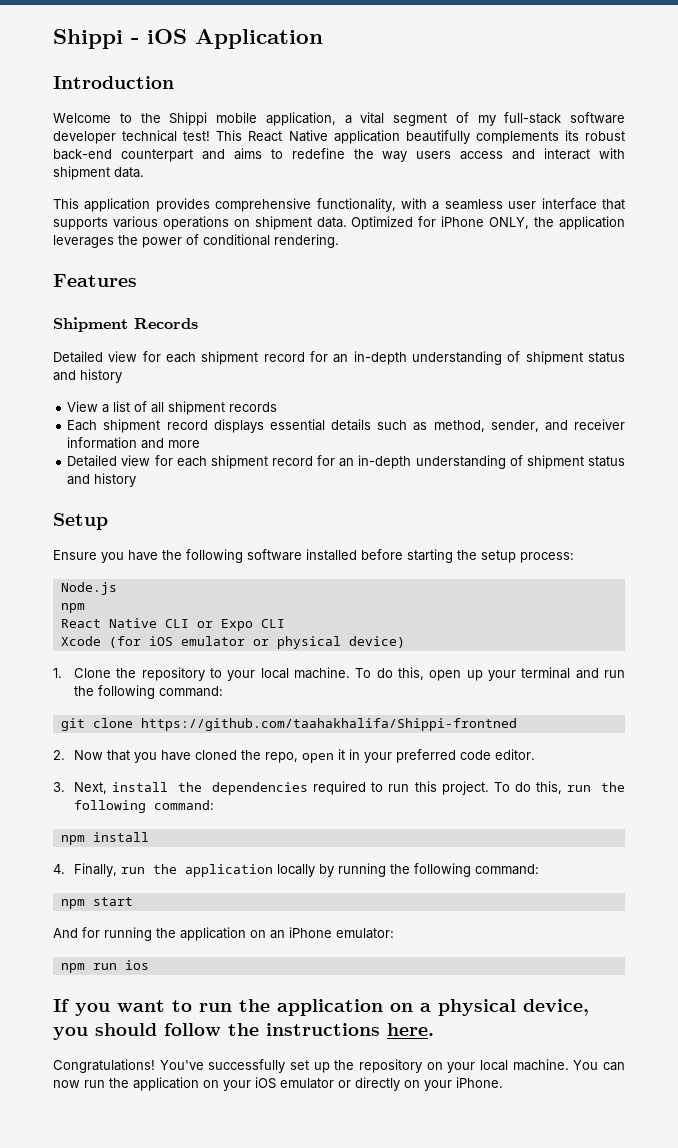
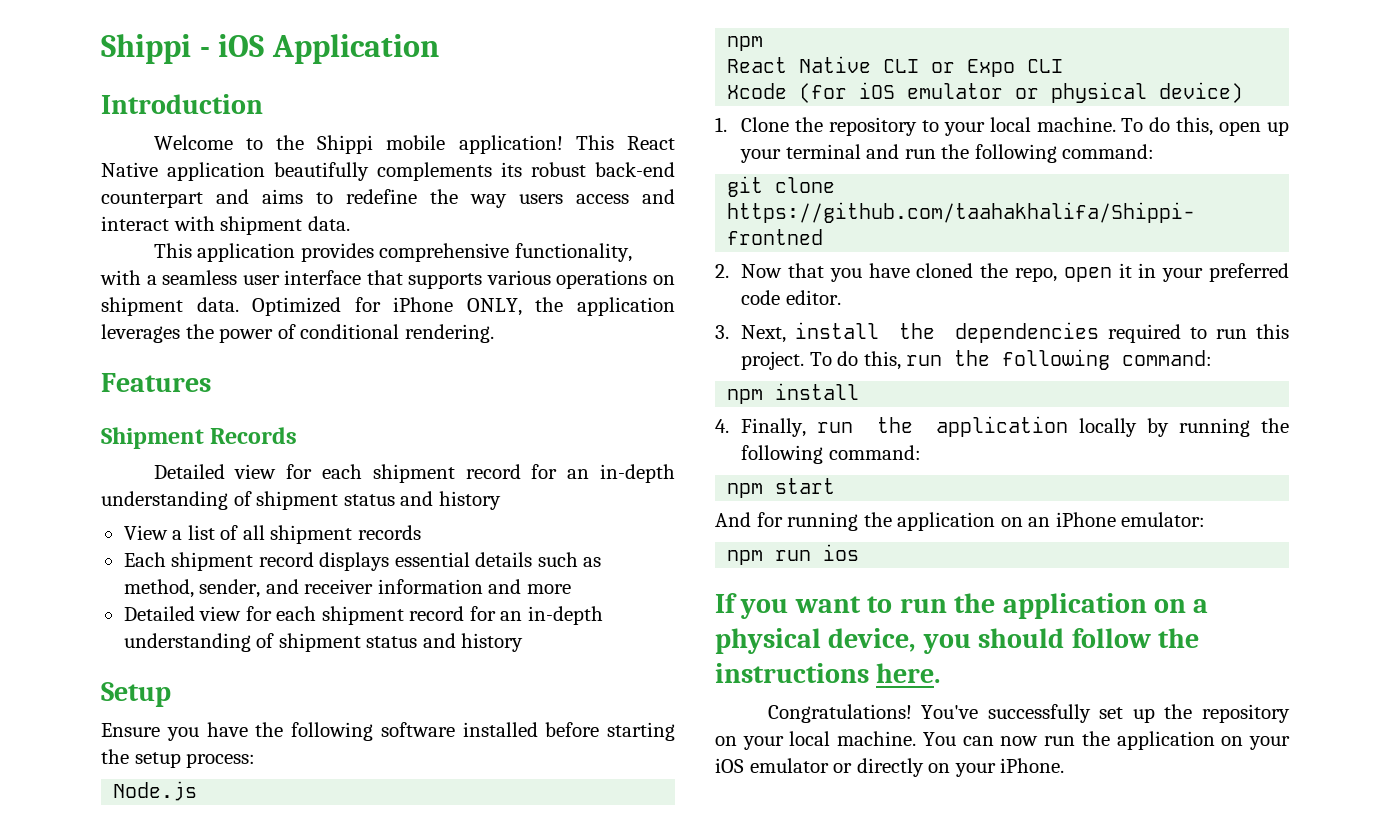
- Welcome to the Shippi mobile application, a vital segment of my full-stack software developer technical test!
+ Welcome to the Shippi mobile application!

